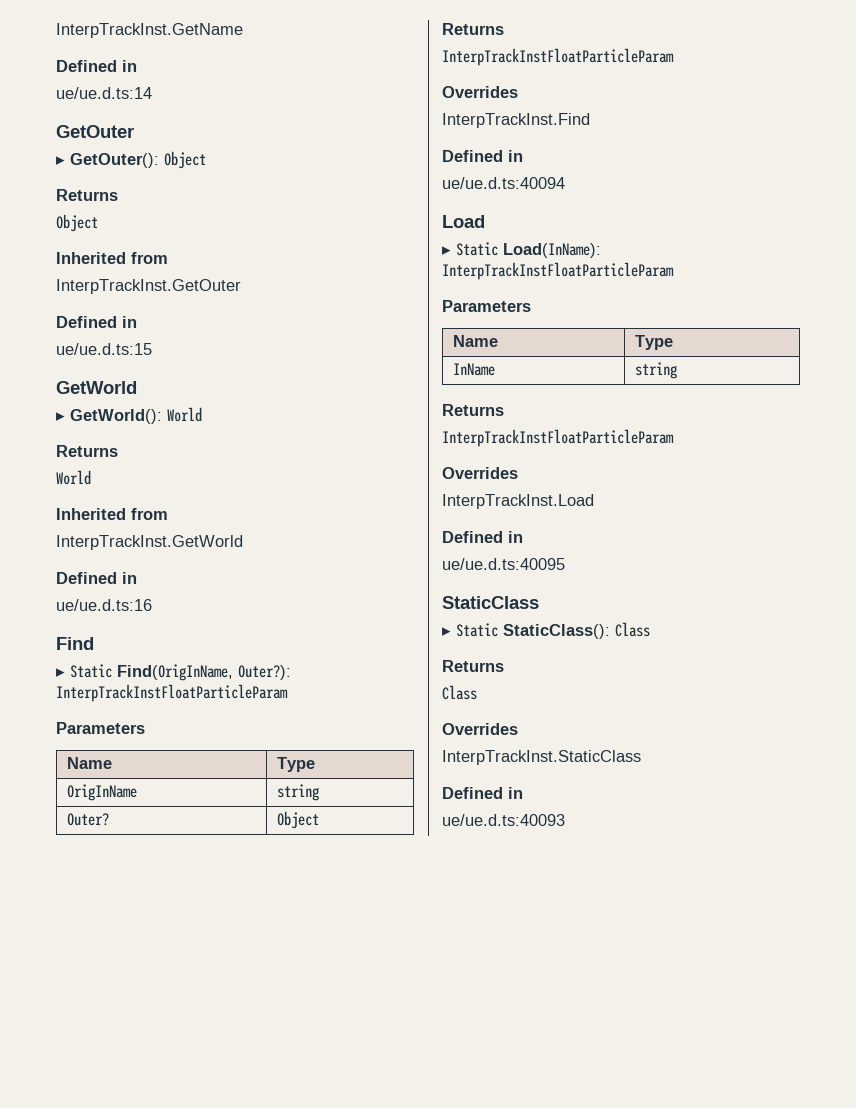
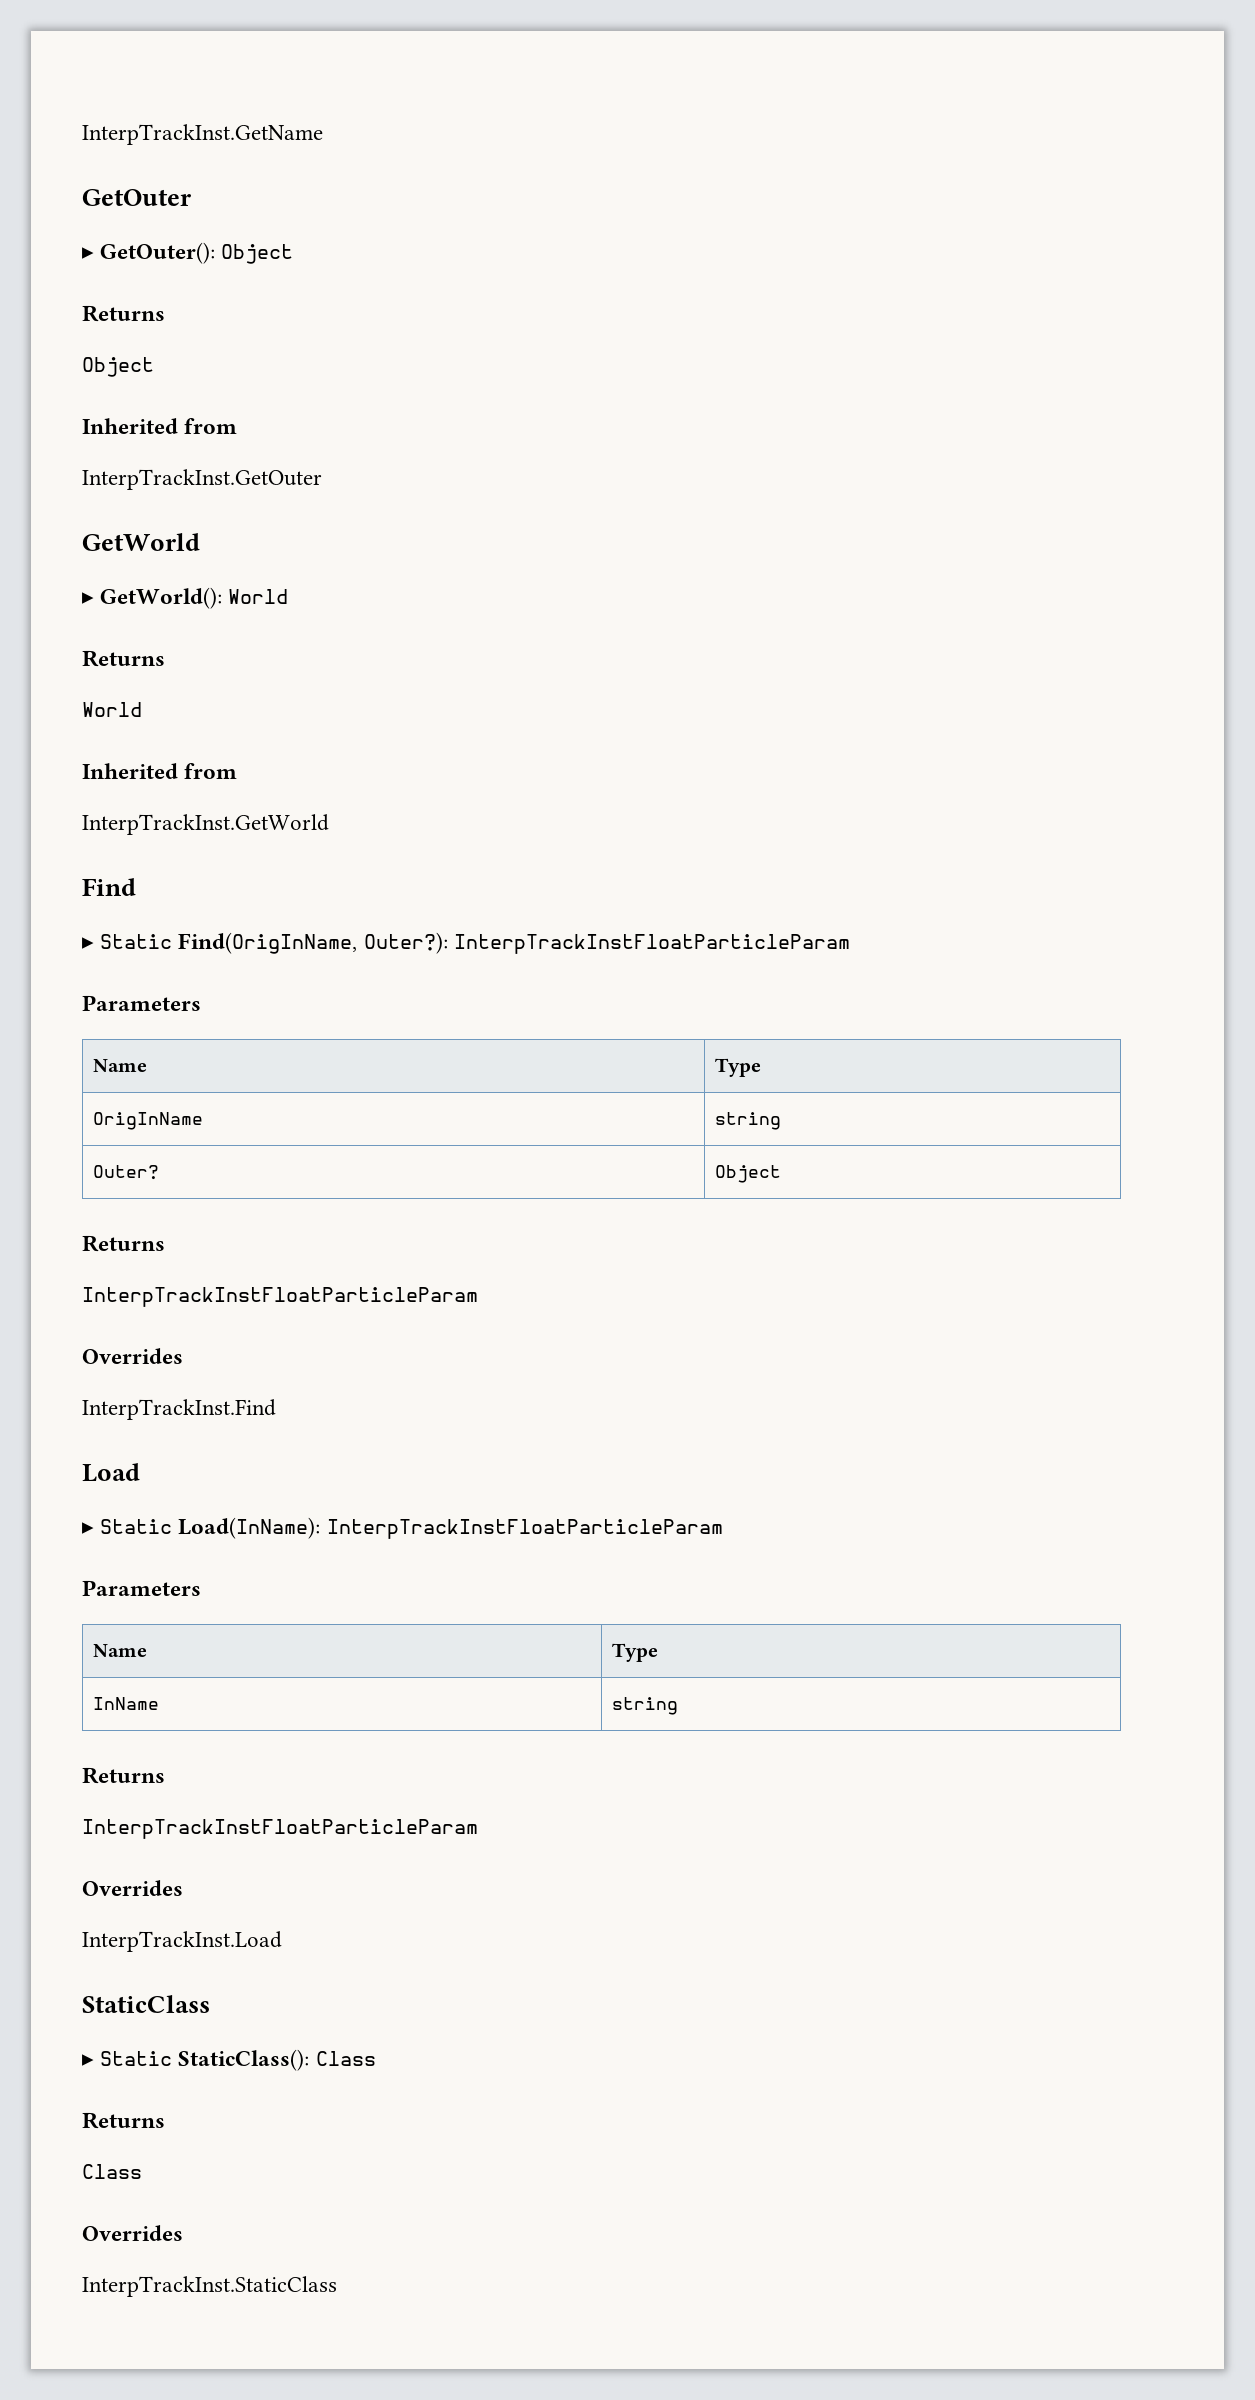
  InterpTrackInst.GetName
- Defined in
- ue/ue.d.ts:14
  InterpTrackInst.GetOuter
- Defined in
- ue/ue.d.ts:15
  InterpTrackInst.GetWorld
- Defined in
- ue/ue.d.ts:16
  InterpTrackInst.Find
- Defined in
- ue/ue.d.ts:40094
  InterpTrackInst.Load
- Defined in
- ue/ue.d.ts:40095
  InterpTrackInst.StaticClass
- Defined in
- ue/ue.d.ts:40093

